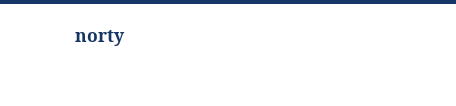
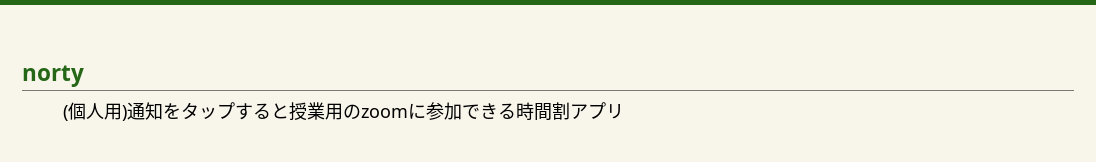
+ (個人用)通知をタップすると授業用のzoomに参加できる時間割アプリ

